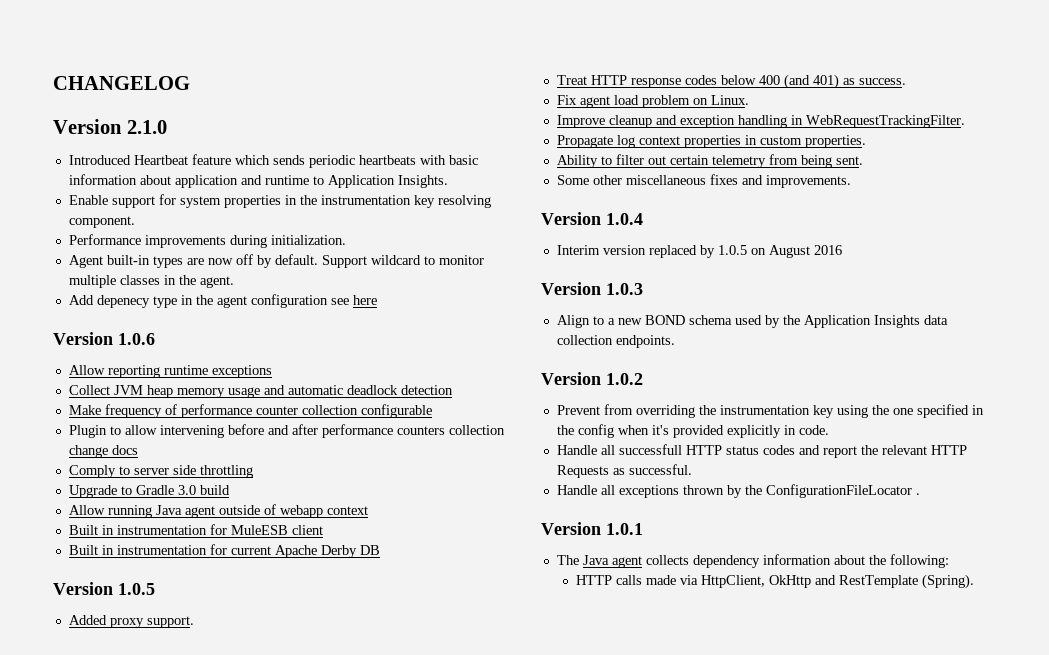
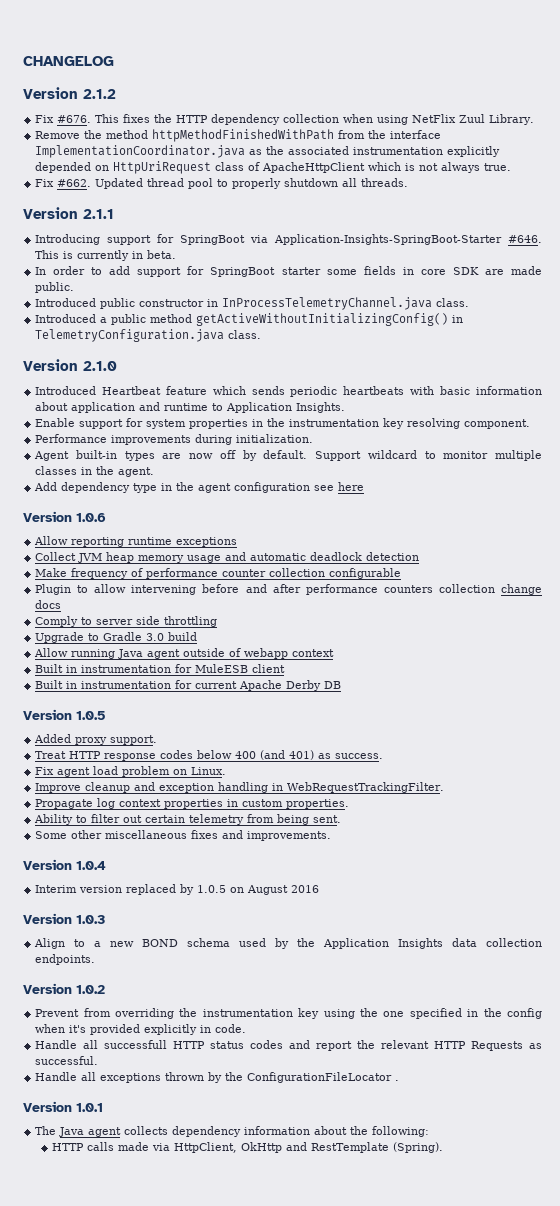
+ Version 2.1.2
+ Fix #676. This fixes the HTTP dependency collection when using NetFlix Zuul Library.
+ Remove the method httpMethodFinishedWithPath from the interface ImplementationCoordinator.java as the associated instrumentation explicitly depended on HttpUriRequest class of ApacheHttpClient which is not always true.
+ Fix #662. Updated thread pool to properly shutdown all threads.
+ Version 2.1.1
+ Introducing support for SpringBoot via Application-Insights-SpringBoot-Starter #646. This is currently in beta.
+ In order to add support for SpringBoot starter some fields in core SDK are made public.
+ Introduced public constructor in InProcessTelemetryChannel.java class.
+ Introduced a public method getActiveWithoutInitializingConfig() in TelemetryConfiguration.java class.
- Add depenecy type in the agent configuration see here
+ Add dependency type in the agent configuration see here

